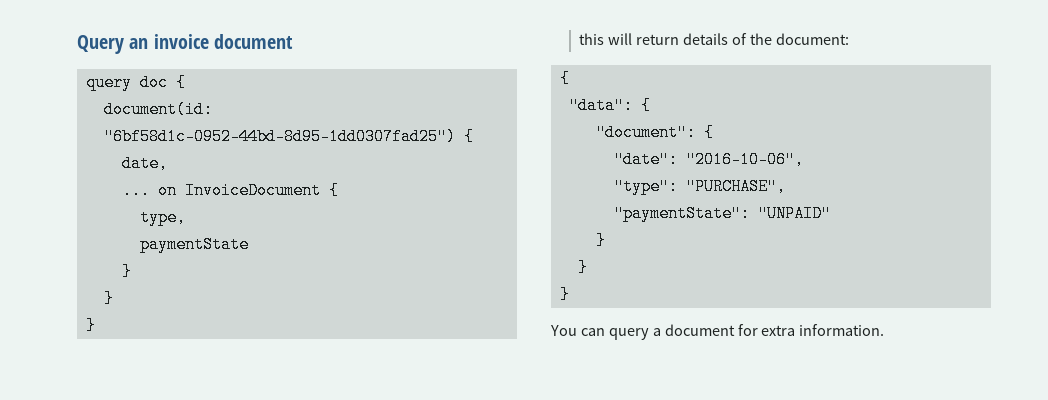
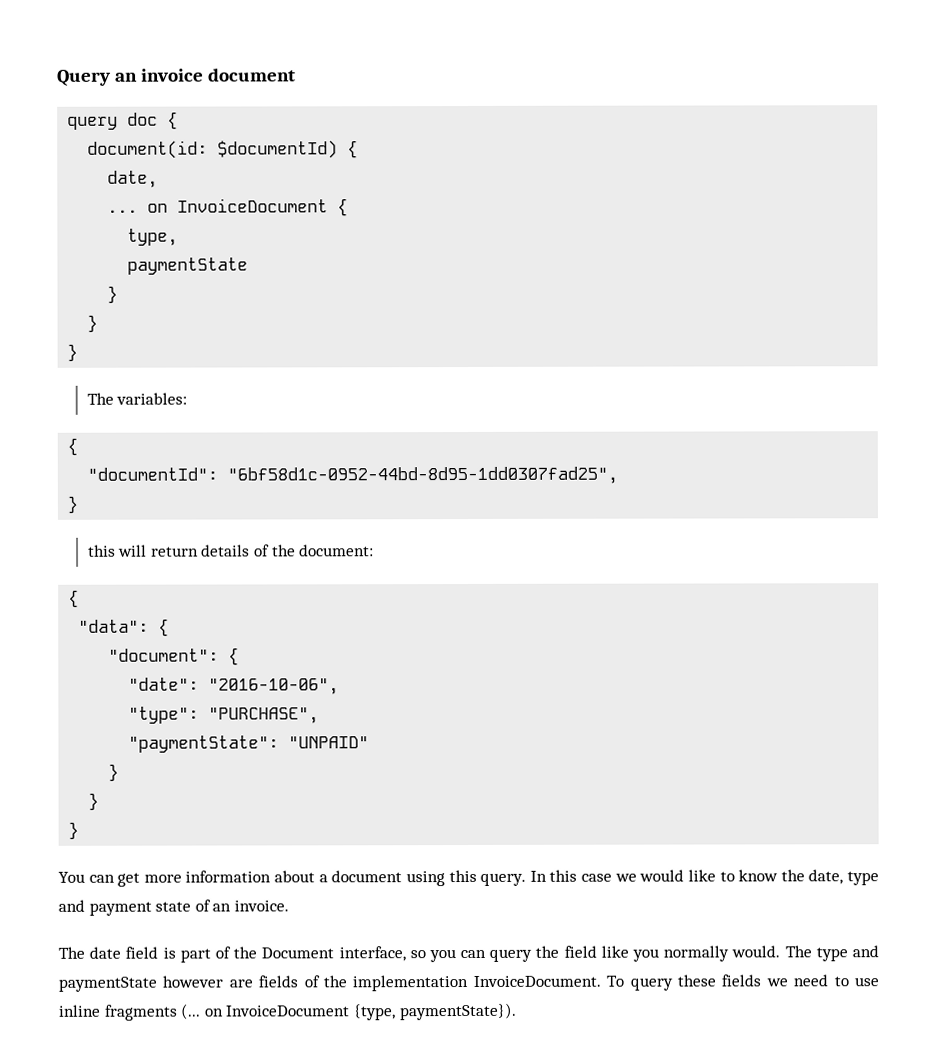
- document(id: "6bf58d1c-0952-44bd-8d95-1dd0307fad25") {
+ document(id: $documentId) {
+ The variables:
+ {
+ "documentId": "6bf58d1c-0952-44bd-8d95-1dd0307fad25",
+ }
- You can query a document for extra information.
+ You can get more information about a document using this query. In this case we would like to know the date, type and payment state of an invoice.
+ The date field is part of the Document interface, so you can query the field like you normally would. The type and paymentState however are fields of the implementation InvoiceDocument. To query these fields we need to use inline fragments (... on InvoiceDocument {type, paymentState}).

